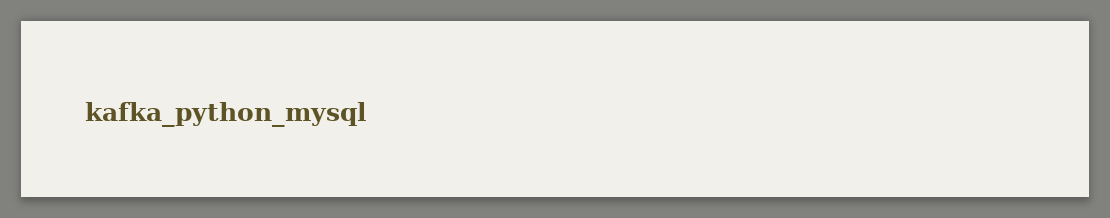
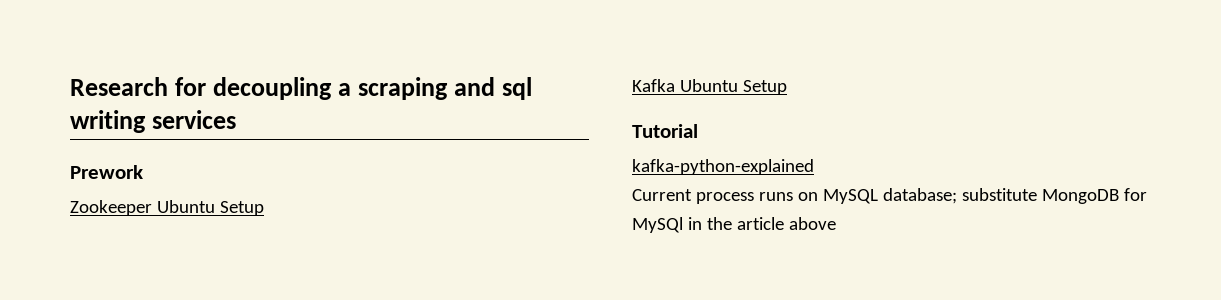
- kafka_python_mysql
+ Research for decoupling a scraping and sql writing services
+ Prework
+ Zookeeper Ubuntu Setup
+ Kafka Ubuntu Setup
+ Tutorial
+ kafka-python-explained
+ Current process runs on MySQL database; substitute MongoDB for MySQl in the article above

